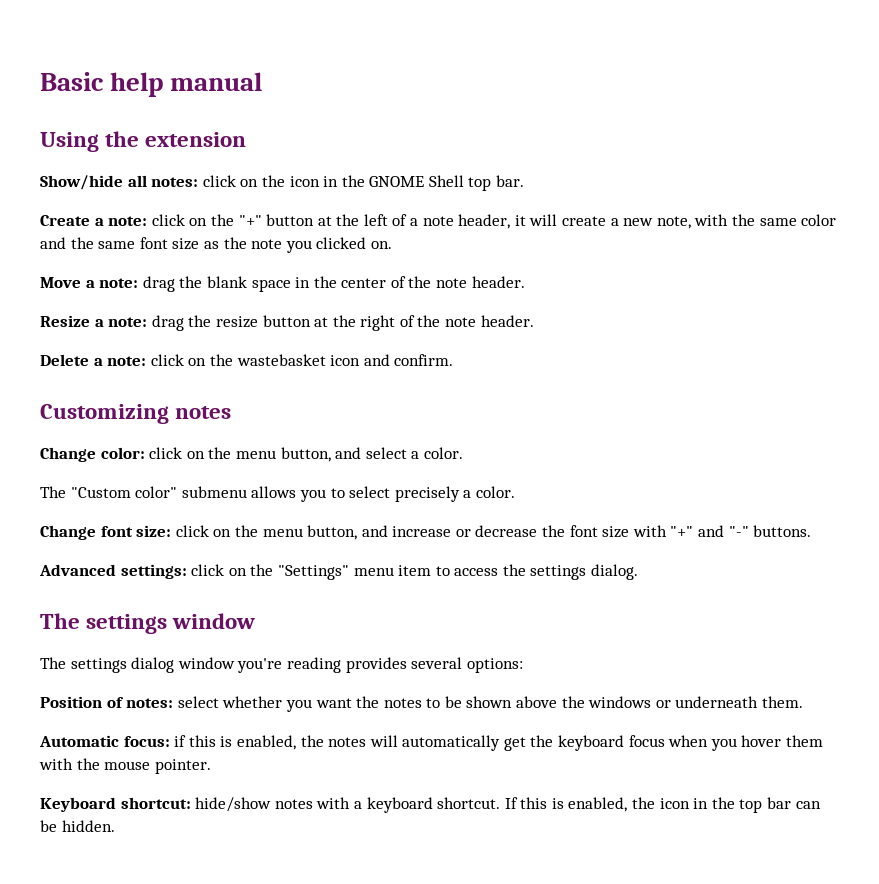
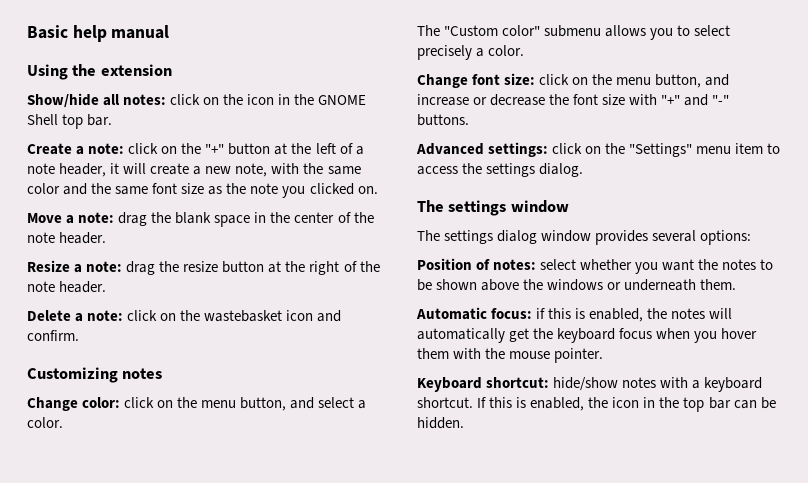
- The settings dialog window you're reading provides several options:
+ The settings dialog window provides several options:

